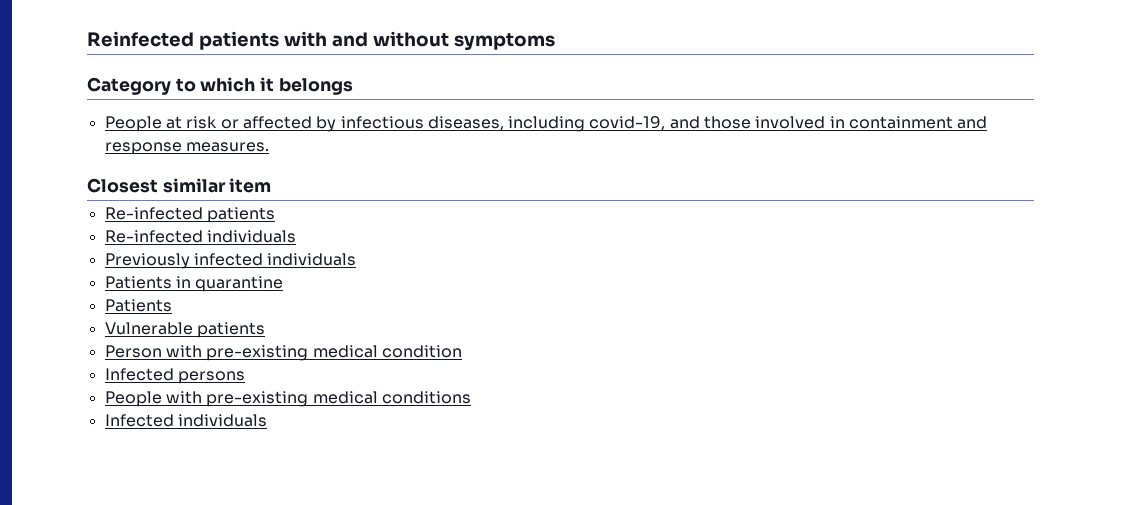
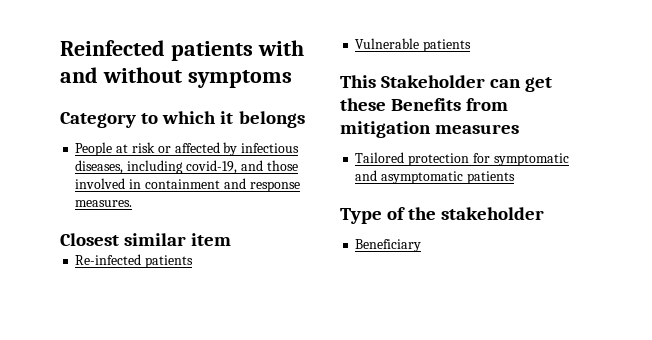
- Re-infected individuals
- Previously infected individuals
- Patients in quarantine
- Patients
  Vulnerable patients
- Person with pre-existing medical condition
- Infected persons
- People with pre-existing medical conditions
- Infected individuals
+ This Stakeholder can get these Benefits from mitigation measures
+ Tailored protection for symptomatic and asymptomatic patients
+ Type of the stakeholder
+ Beneficiary

